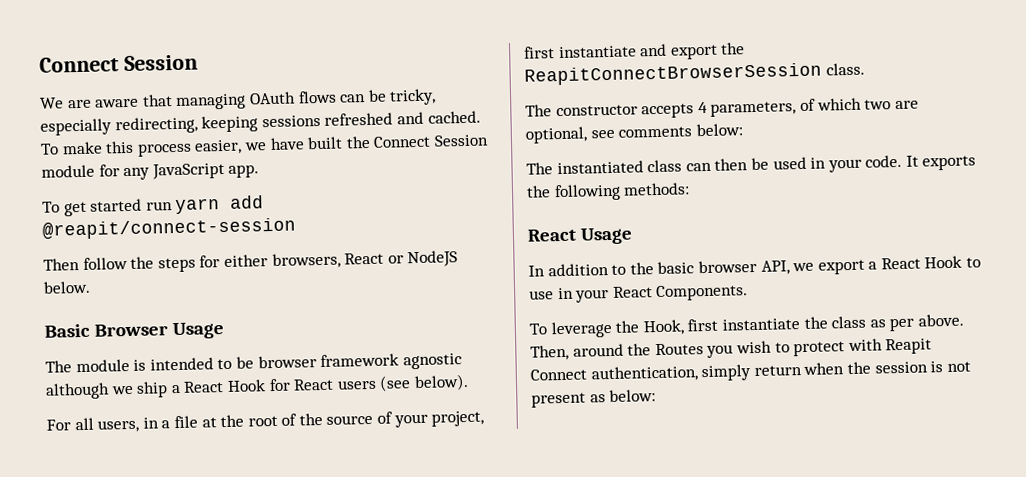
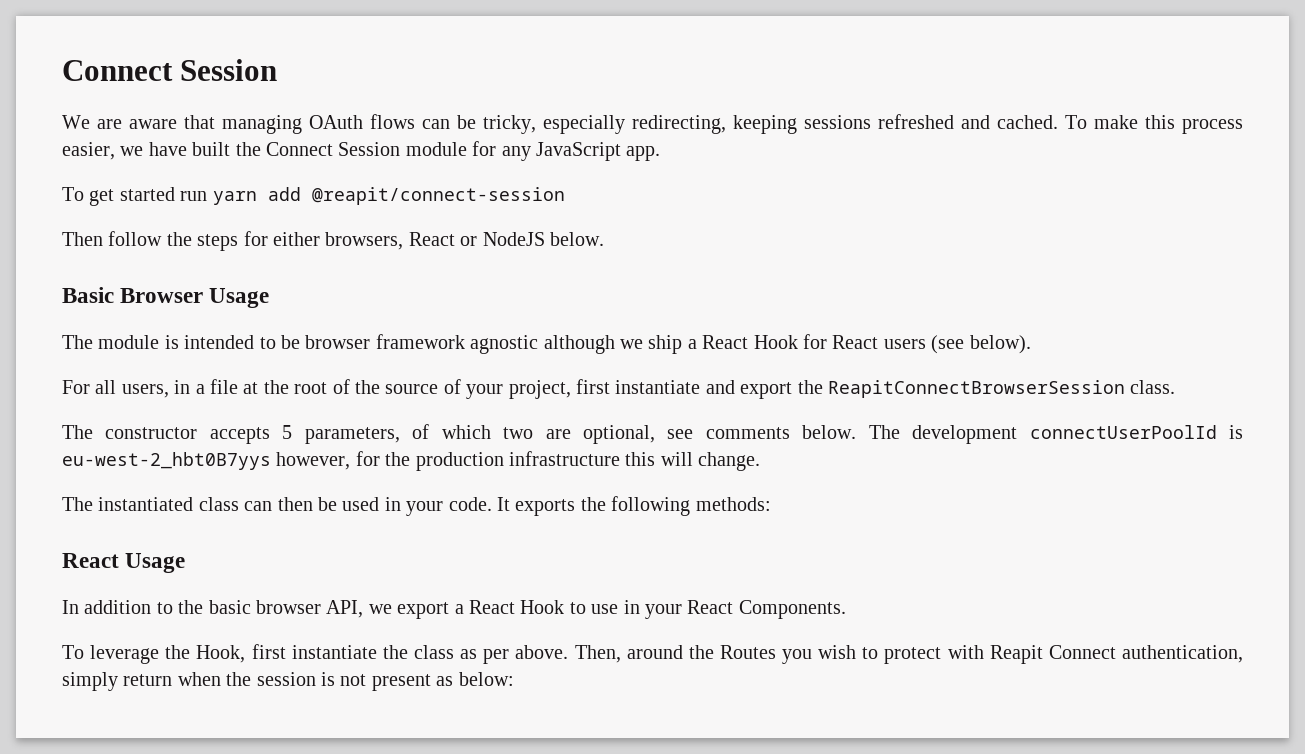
- The constructor accepts 4 parameters, of which two are optional, see comments below:
+ The constructor accepts 5 parameters, of which two are optional, see comments below. The development connectUserPoolId is eu-west-2_hbt0B7yys however, for the production infrastructure this will change.

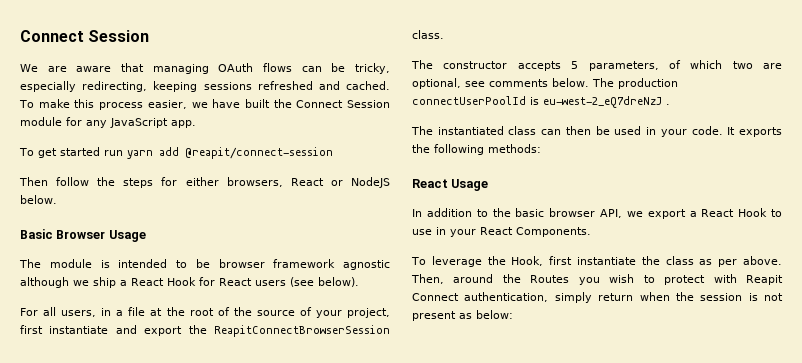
- The development connectUserPoolId is eu-west-2_hbt0B7yys however, for the production infrastructure this will change.
+ The production connectUserPoolId is eu-west-2_eQ7dreNzJ .

